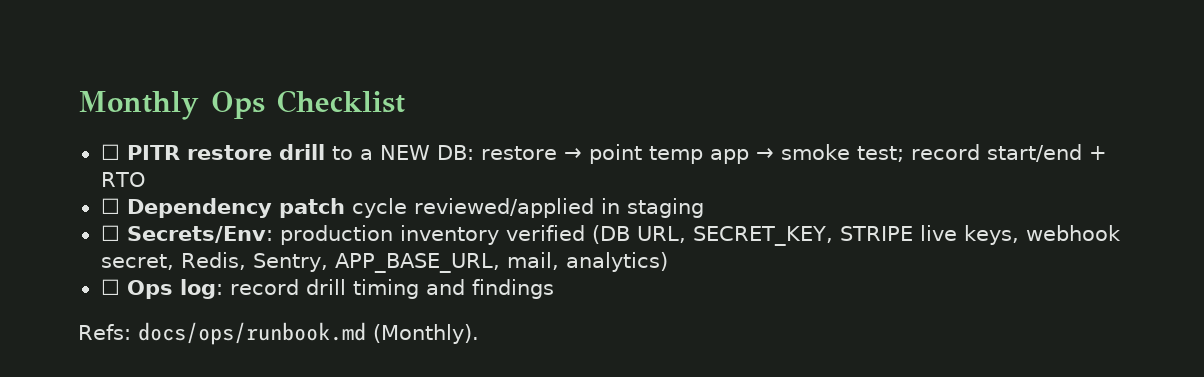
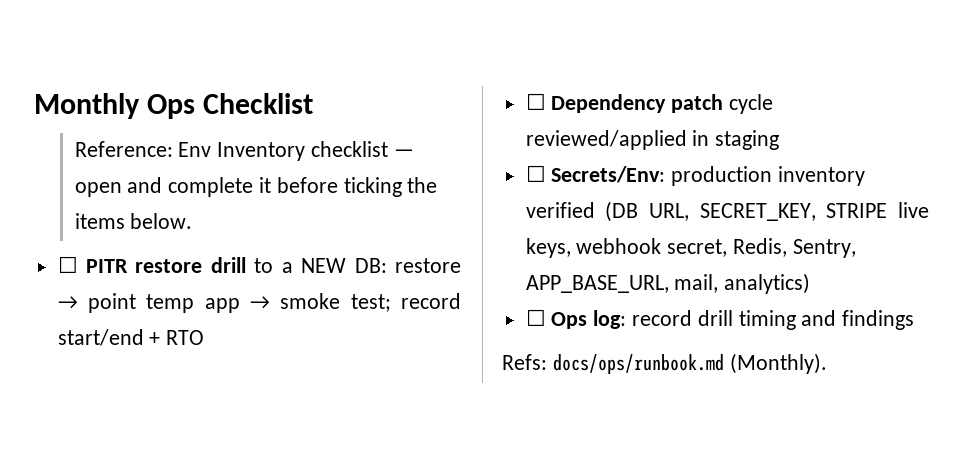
+ Reference: Env Inventory checklist — open and complete it before ticking the items below.

